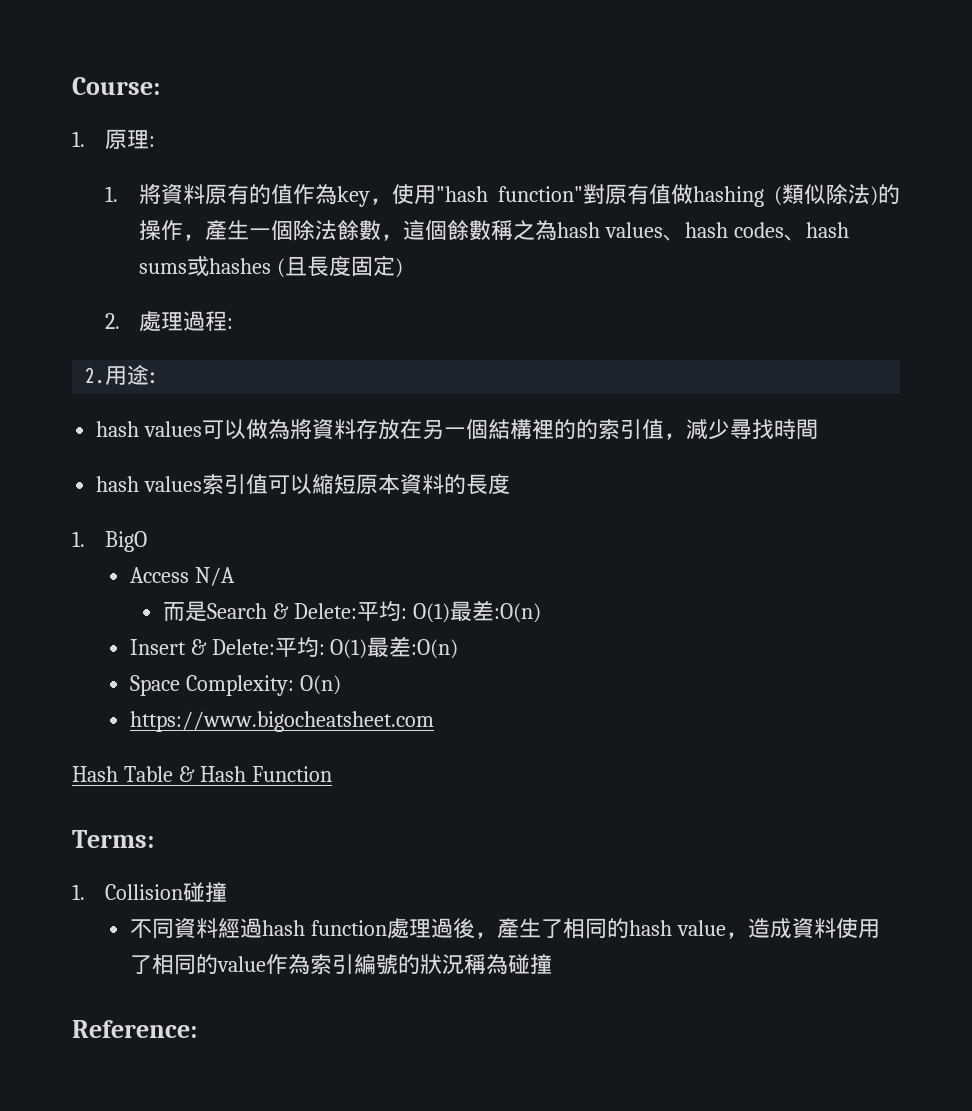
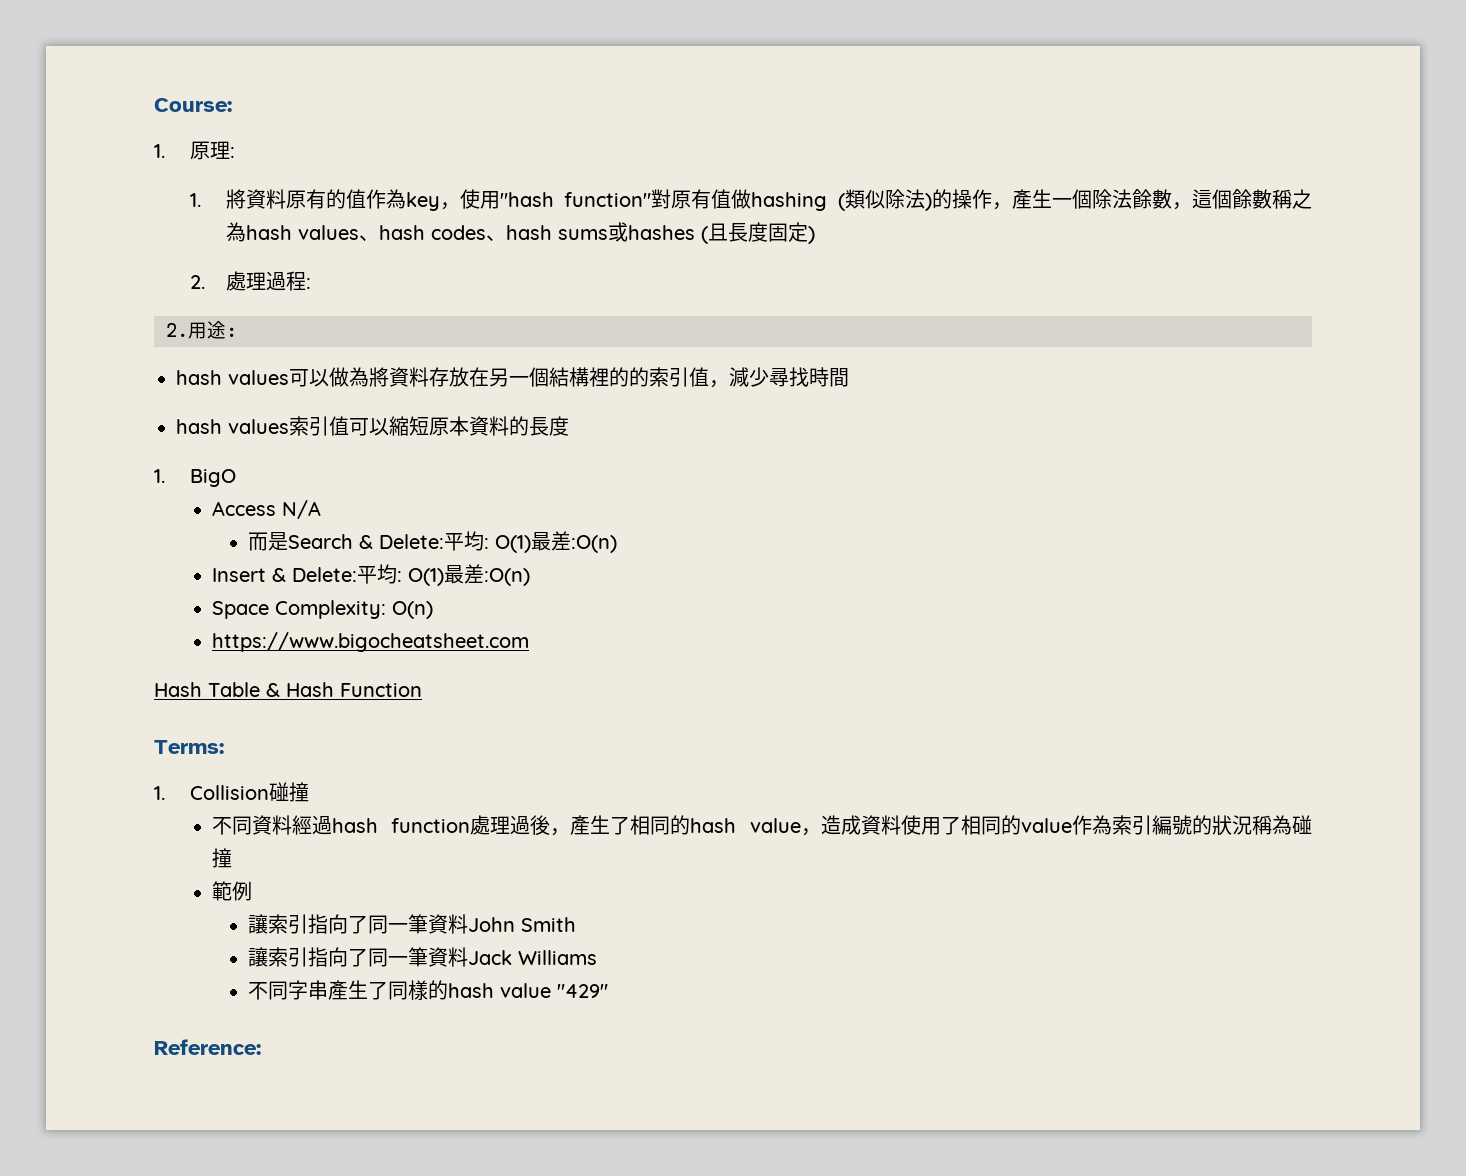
+ 範例
+ 讓索引指向了同一筆資料John Smith
+ 讓索引指向了同一筆資料Jack Williams
+ 不同字串產生了同樣的hash value "429"

